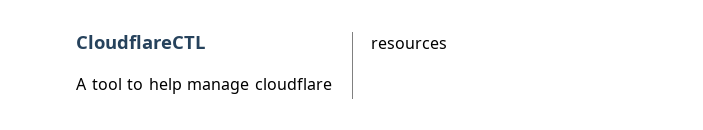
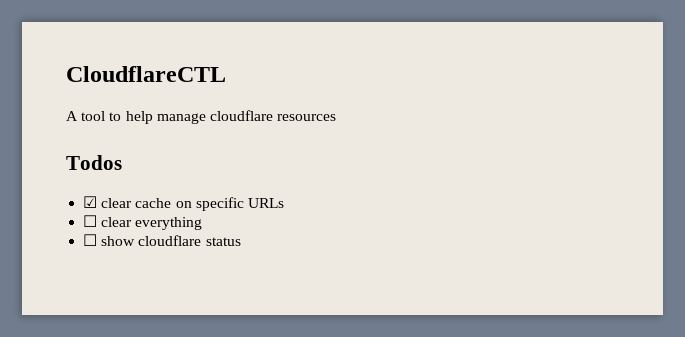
+ Todos
+ ☑ clear cache on specific URLs
+ ☐ clear everything
+ ☐ show cloudflare status

